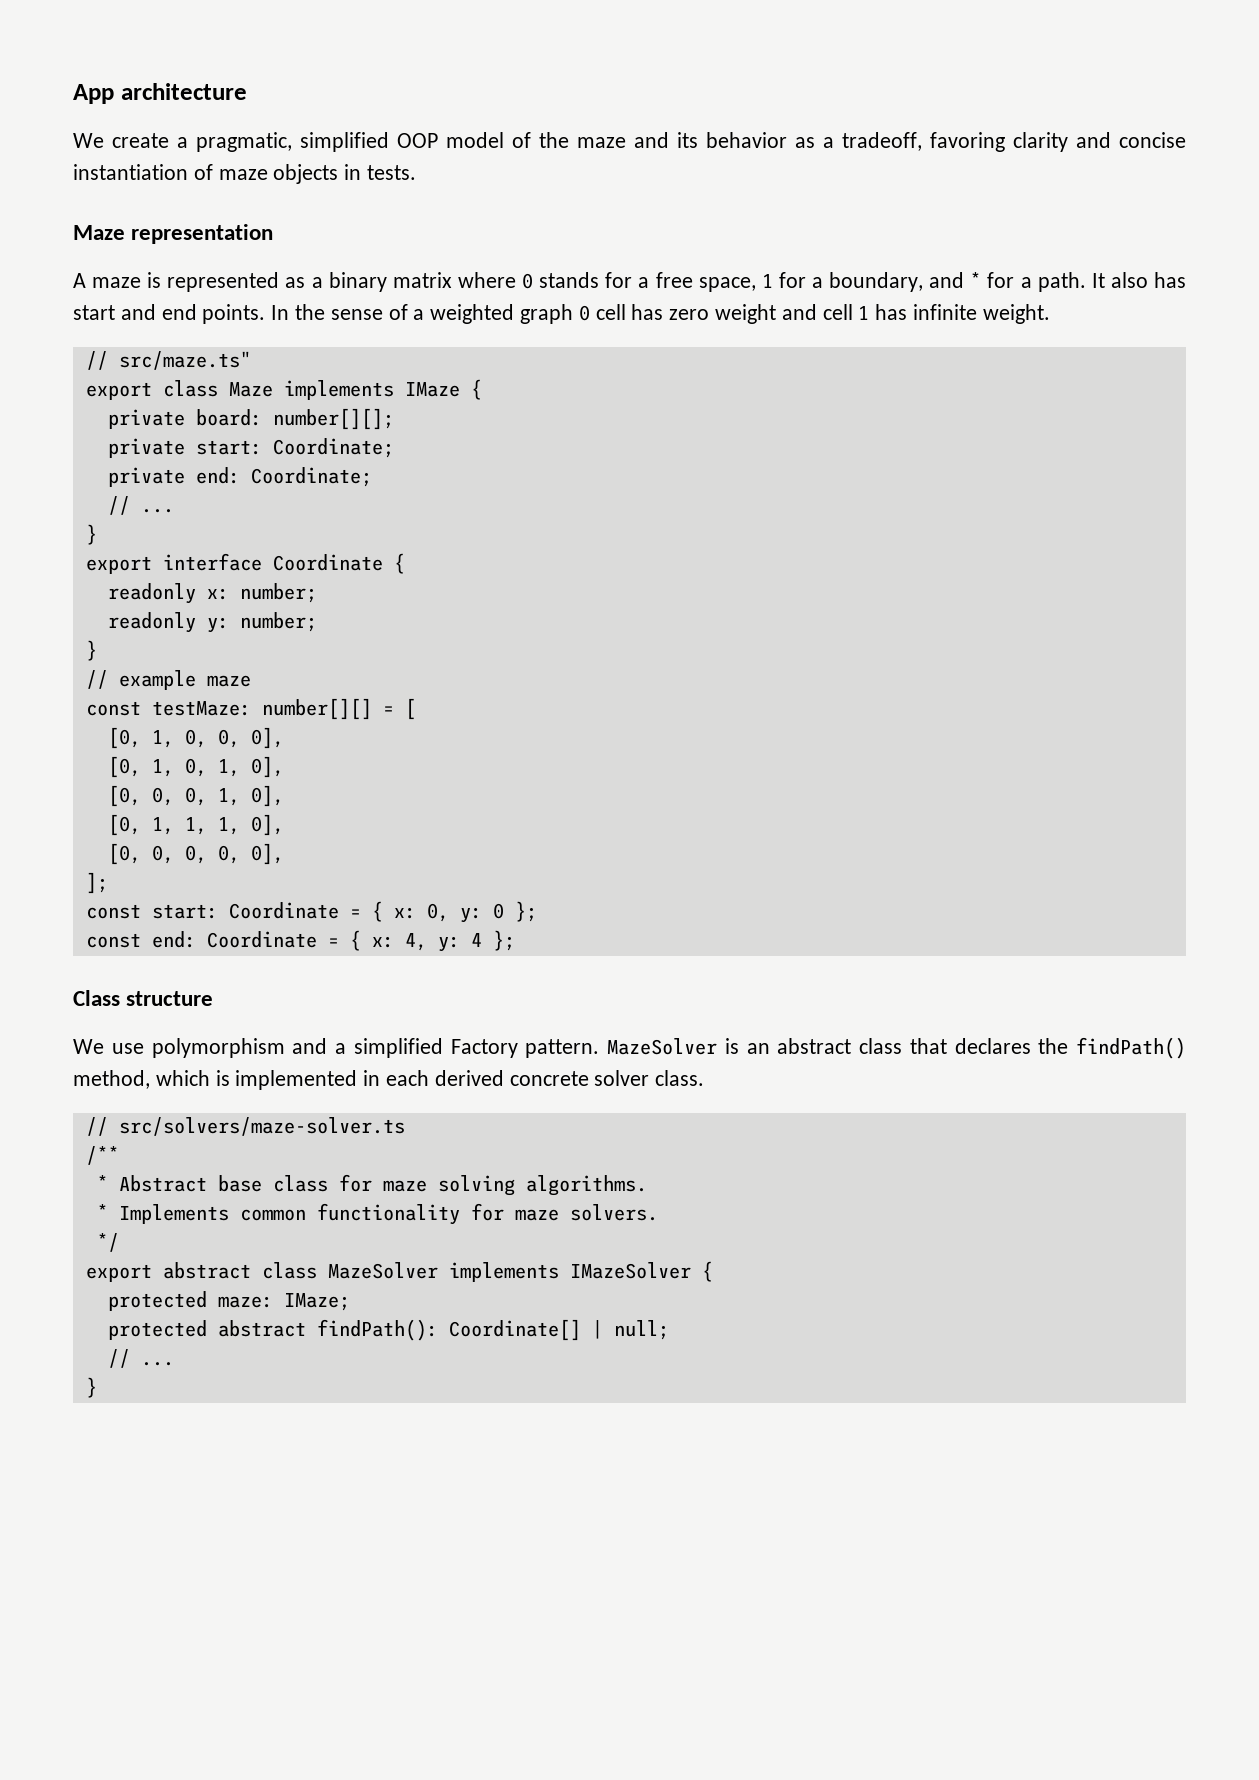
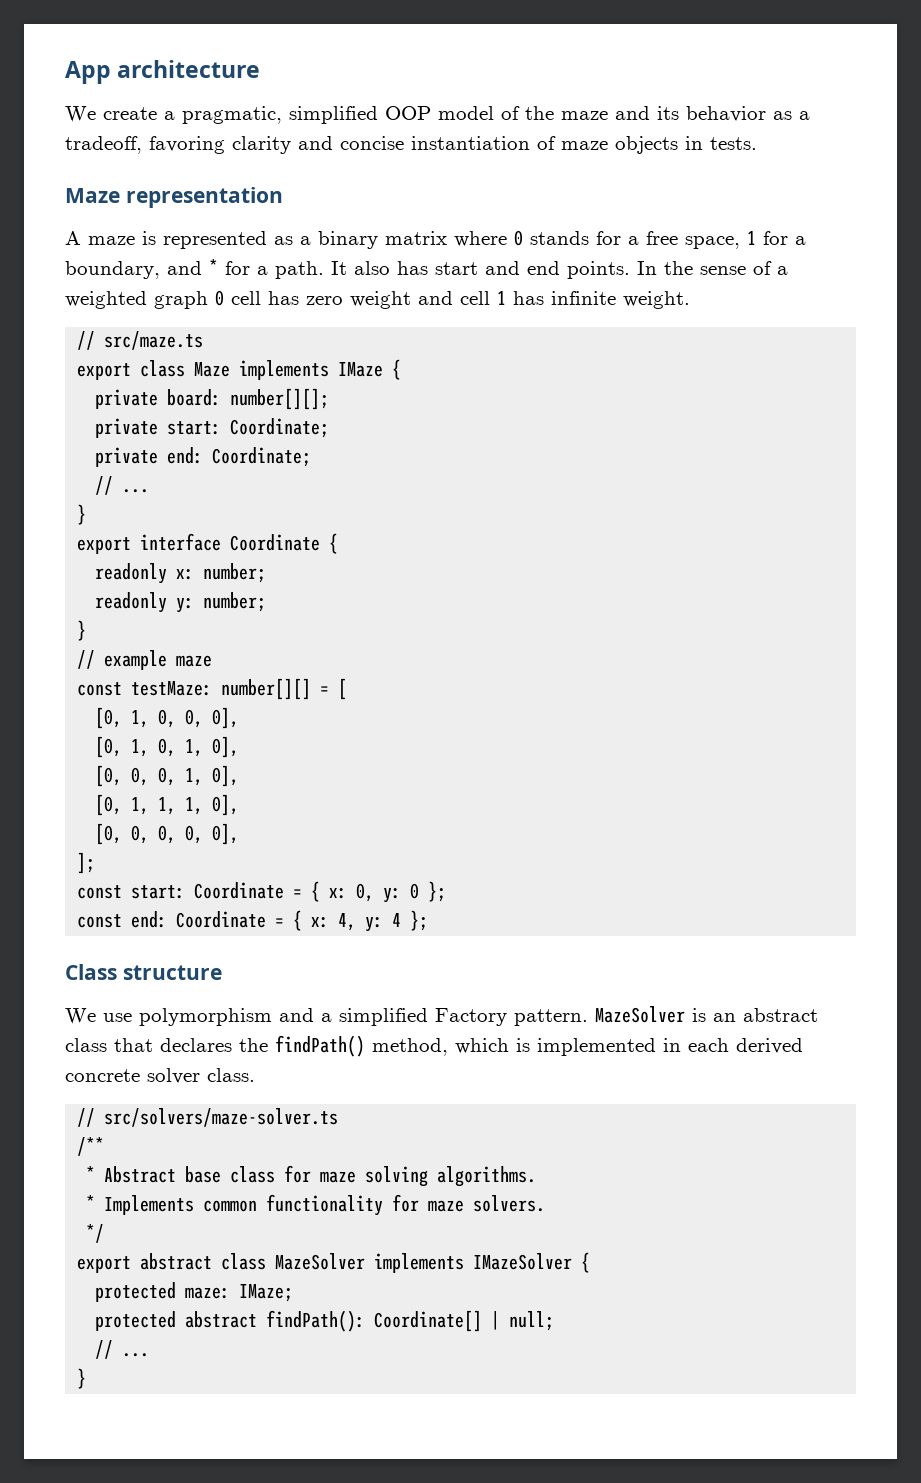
- // src/maze.ts"
+ // src/maze.ts

